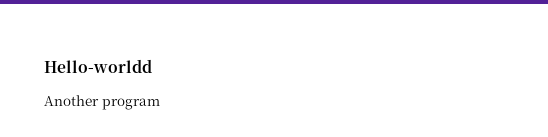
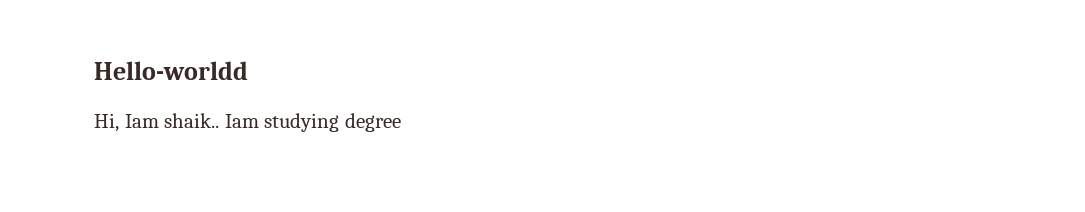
- Another program
+ Hi, Iam shaik.. Iam studying degree

